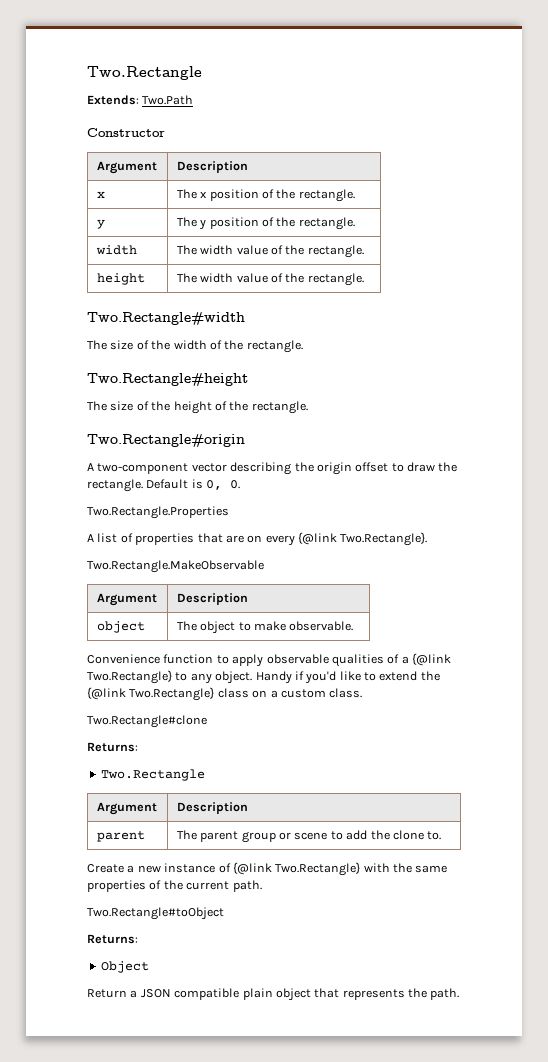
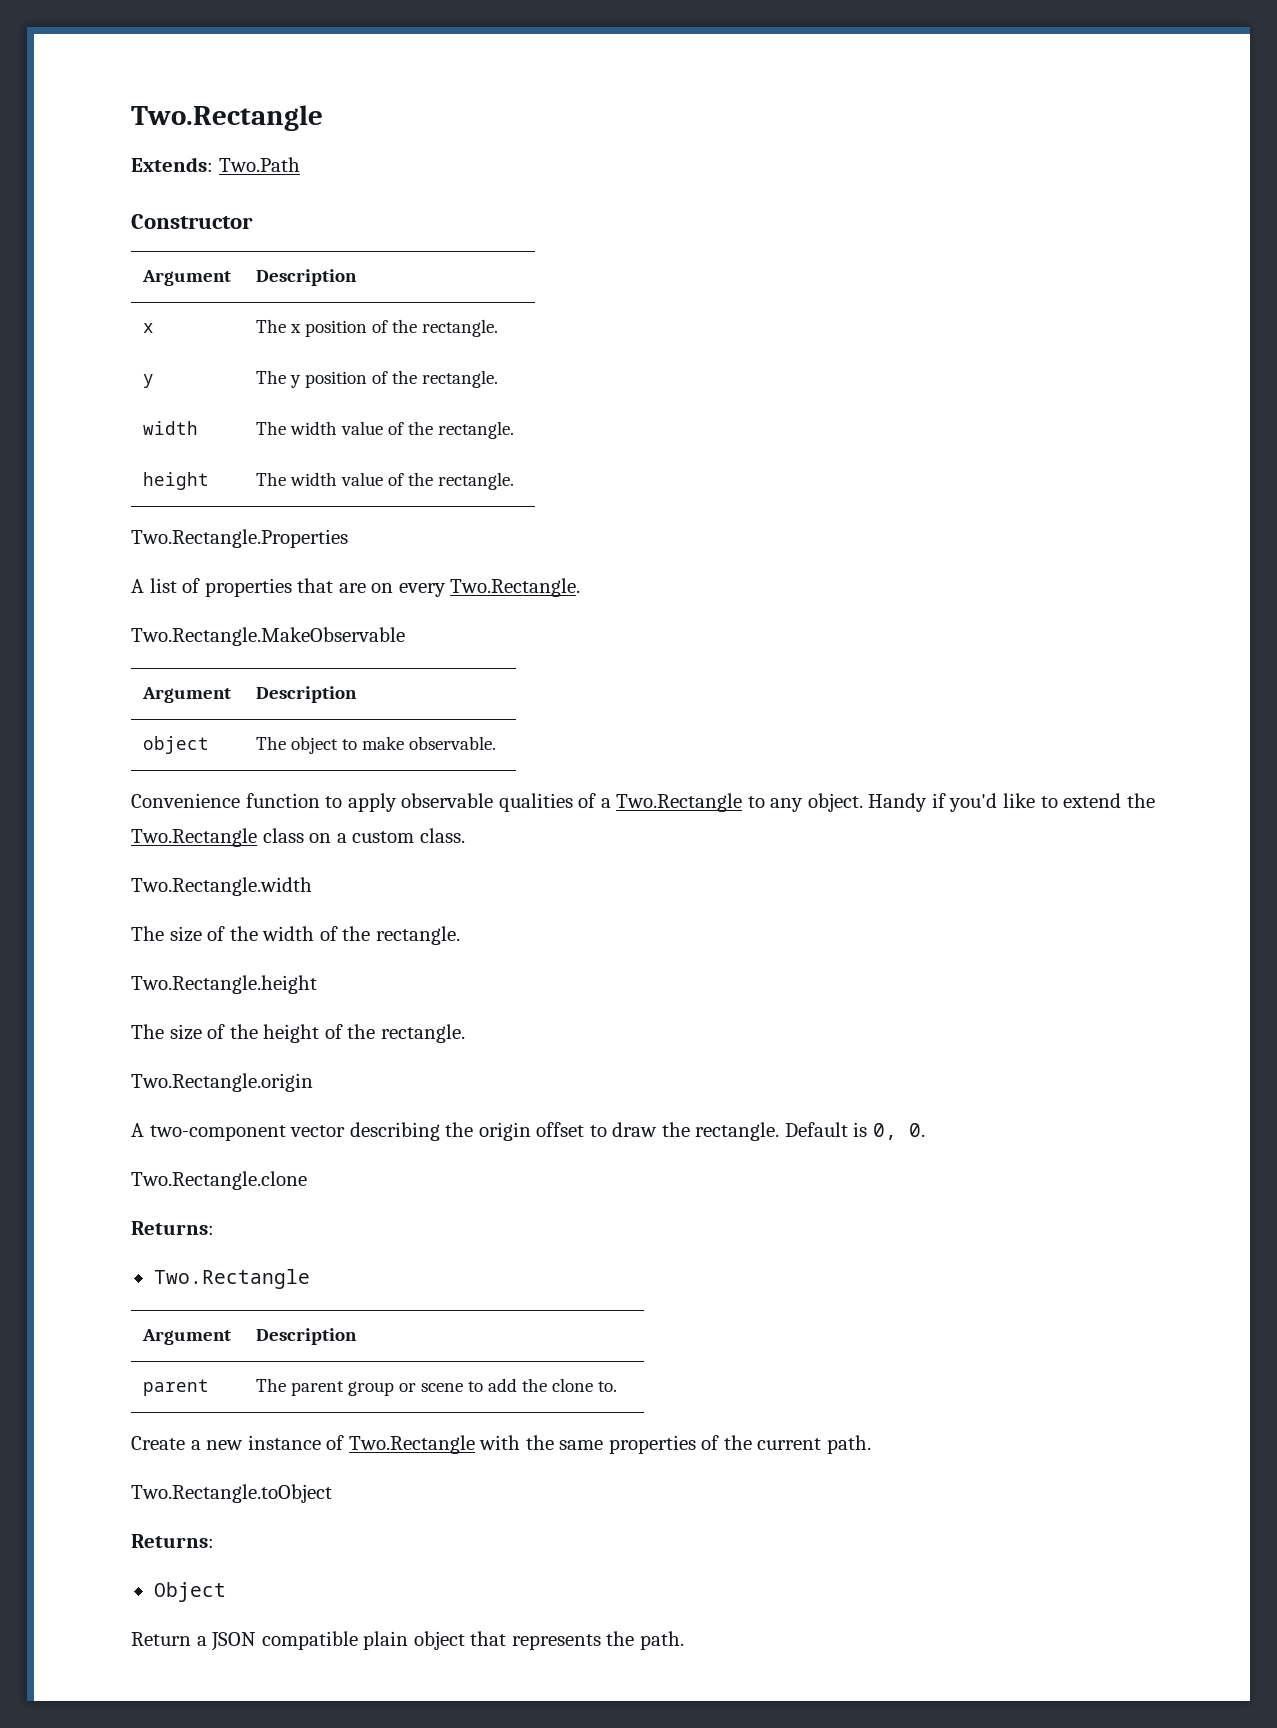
- Two.Rectangle#width
- The size of the width of the rectangle.
- Two.Rectangle#height
- The size of the height of the rectangle.
- Two.Rectangle#origin
- A two-component vector describing the origin offset to draw the rectangle. Default is 0, 0.
- A list of properties that are on every {@link Two.Rectangle}.
+ A list of properties that are on every Two.Rectangle.
- Convenience function to apply observable qualities of a {@link Two.Rectangle} to any object.
+ Convenience function to apply observable qualities of a Two.Rectangle to any object.
- Handy if you'd like to extend the {@link Two.Rectangle} class on a custom class.
+ Handy if you'd like to extend the Two.Rectangle class on a custom class.
- Two.Rectangle#clone
+ Two.Rectangle.width
+ The size of the width of the rectangle.
+ Two.Rectangle.height
+ The size of the height of the rectangle.
+ Two.Rectangle.origin
+ A two-component vector describing the origin offset to draw the rectangle. Default is 0, 0.
+ Two.Rectangle.clone
- Create a new instance of {@link Two.Rectangle} with the same properties of the current path.
+ Create a new instance of Two.Rectangle with the same properties of the current path.
- Two.Rectangle#toObject
+ Two.Rectangle.toObject

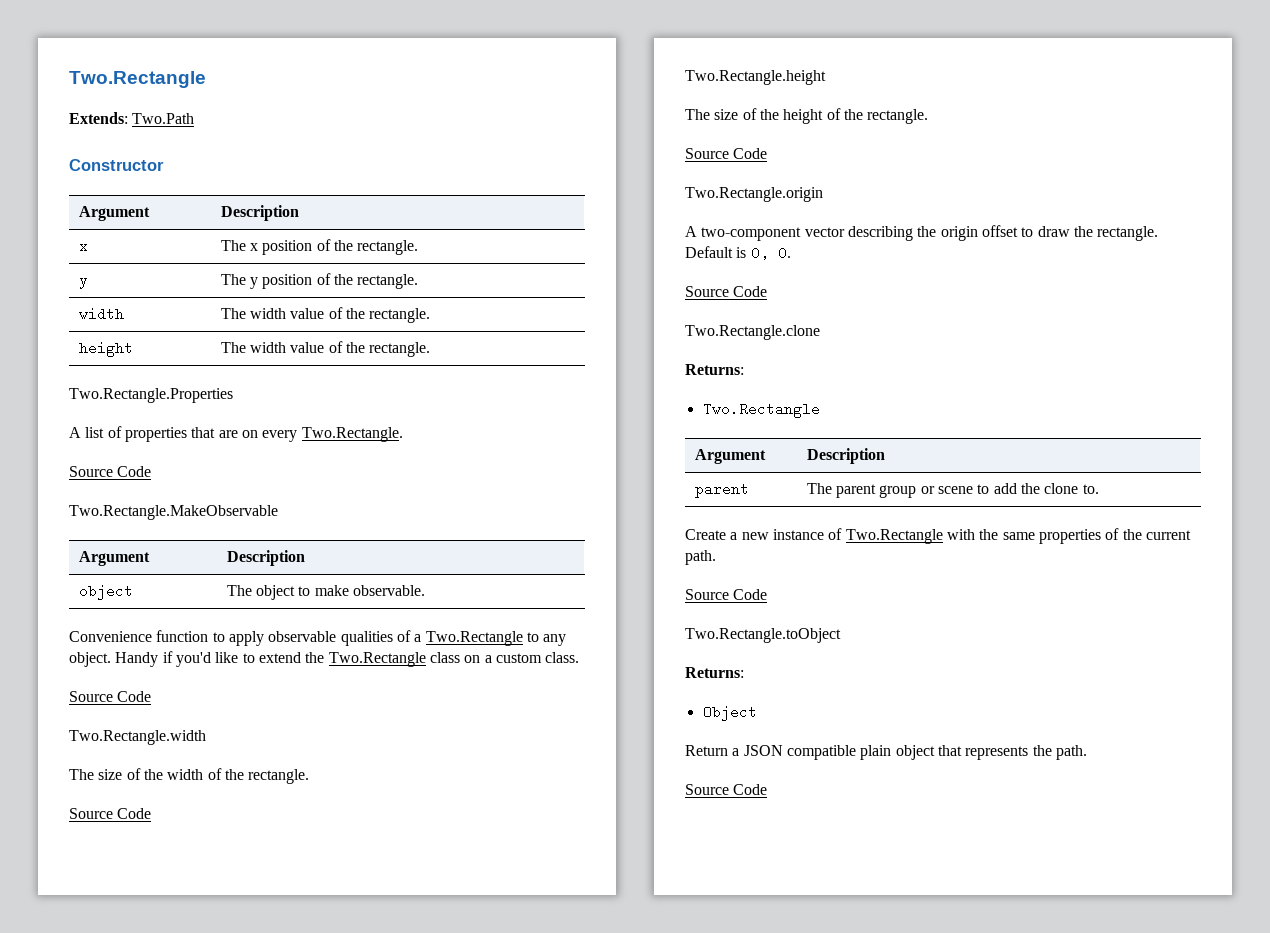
  A list of properties that are on every Two.Rectangle.
+ Source Code
  Handy if you'd like to extend the Two.Rectangle class on a custom class.
+ Source Code
  The size of the width of the rectangle.
+ Source Code
  The size of the height of the rectangle.
+ Source Code
  Default is 0, 0.
+ Source Code
  Create a new instance of Two.Rectangle with the same properties of the current path.
+ Source Code
  Return a JSON compatible plain object that represents the path.
+ Source Code

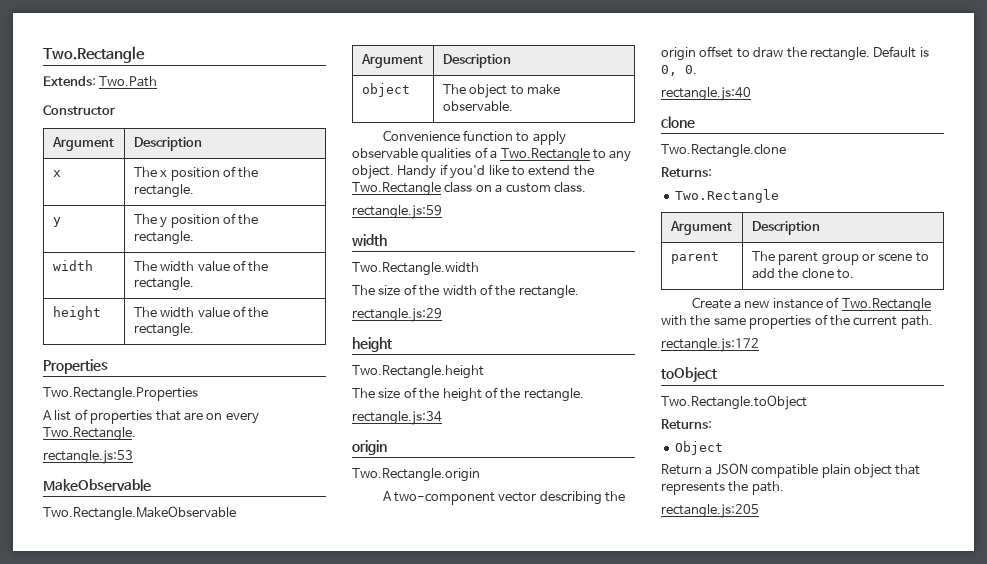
+ Properties
  A list of properties that are on every Two.Rectangle.
- Source Code
+ rectangle.js:53
+ MakeObservable
  Handy if you'd like to extend the Two.Rectangle class on a custom class.
- Source Code
+ rectangle.js:59
+ width
  The size of the width of the rectangle.
- Source Code
+ rectangle.js:29
+ height
  The size of the height of the rectangle.
- Source Code
+ rectangle.js:34
+ origin
  Default is 0, 0.
- Source Code
+ rectangle.js:40
+ clone
  Create a new instance of Two.Rectangle with the same properties of the current path.
- Source Code
+ rectangle.js:172
+ toObject
  Return a JSON compatible plain object that represents the path.
- Source Code
+ rectangle.js:205

